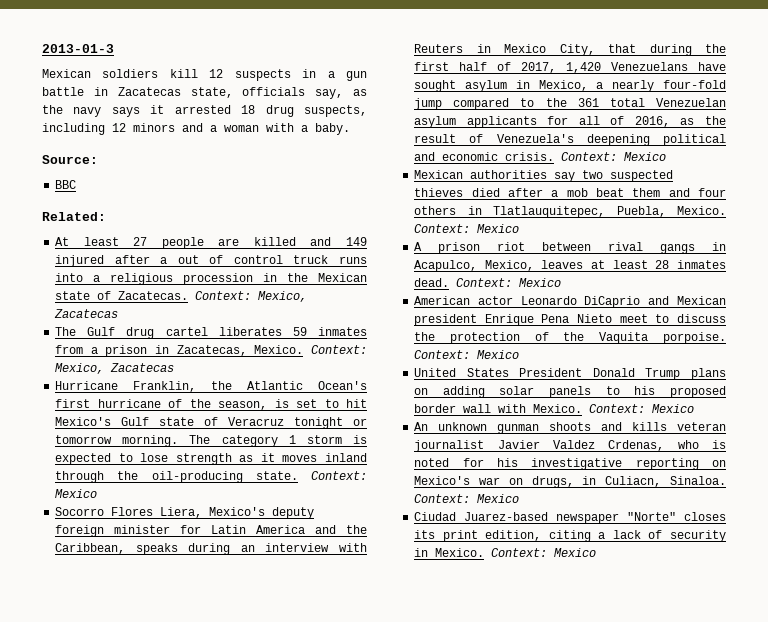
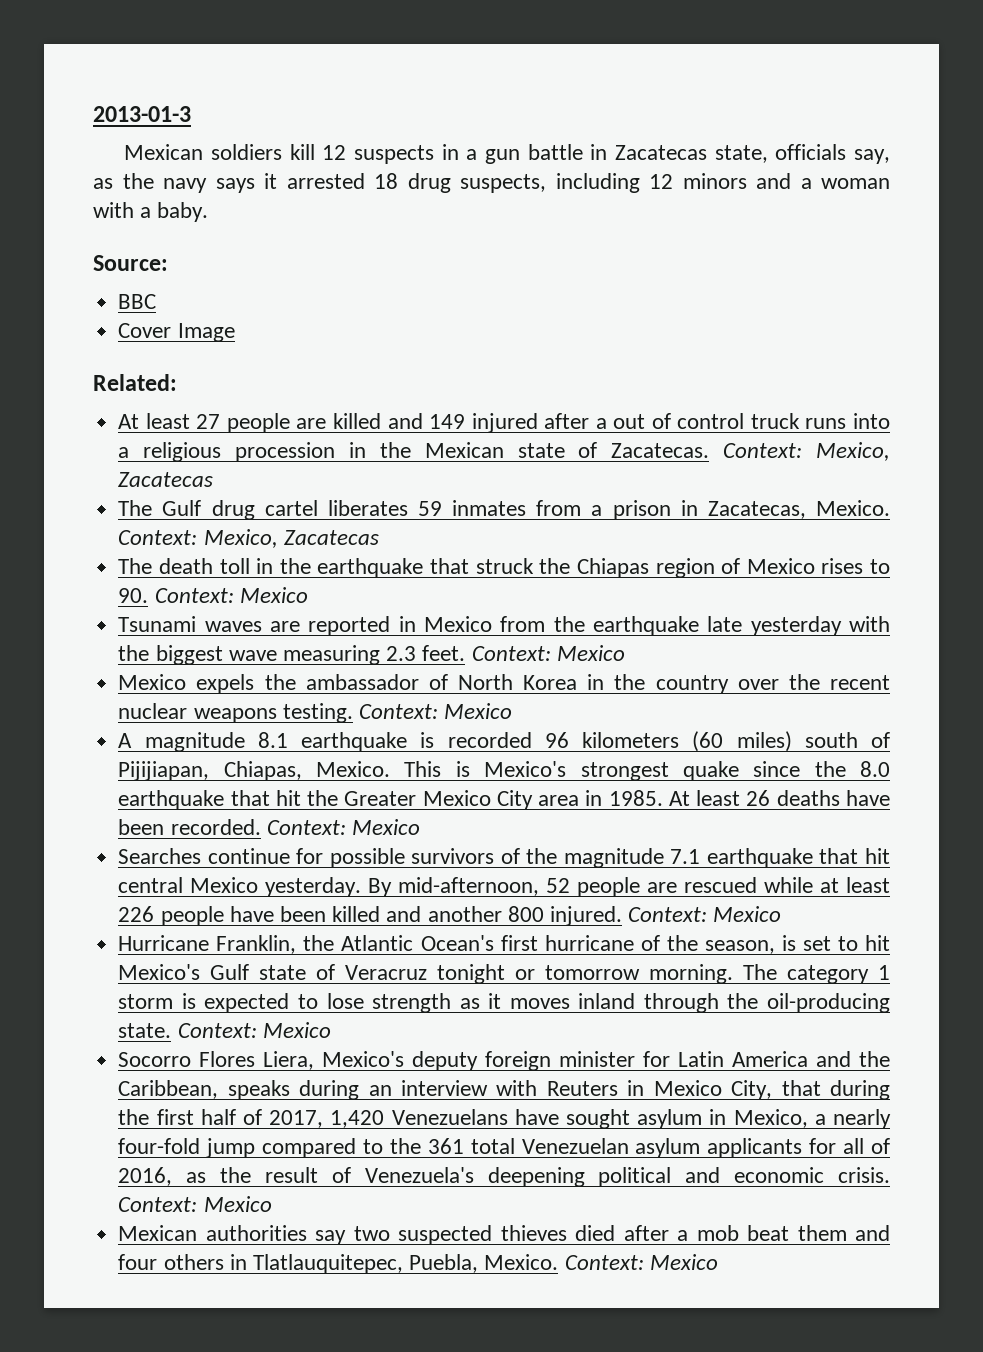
+ Cover Image
+ The death toll in the earthquake that struck the Chiapas region of Mexico rises to 90. Context: Mexico
+ Tsunami waves are reported in Mexico from the earthquake late yesterday with the biggest wave measuring 2.3 feet. Context: Mexico
+ Mexico expels the ambassador of North Korea in the country over the recent nuclear weapons testing. Context: Mexico
+ A magnitude 8.1 earthquake is recorded 96 kilometers (60 miles) south of Pijijiapan, Chiapas, Mexico. This is Mexico's strongest quake since the 8.0 earthquake that hit the Greater Mexico City area in 1985. At least 26 deaths have been recorded. Context: Mexico
+ Searches continue for possible survivors of the magnitude 7.1 earthquake that hit central Mexico yesterday. By mid-afternoon, 52 people are rescued while at least 226 people have been killed and another 800 injured. Context: Mexico
- A prison riot between rival gangs in Acapulco, Mexico, leaves at least 28 inmates dead. Context: Mexico
- American actor Leonardo DiCaprio and Mexican president Enrique Pena Nieto meet to discuss the protection of the Vaquita porpoise. Context: Mexico
- United States President Donald Trump plans on adding solar panels to his proposed border wall with Mexico. Context: Mexico
- An unknown gunman shoots and kills veteran journalist Javier Valdez Crdenas, who is noted for his investigative reporting on Mexico's war on drugs, in Culiacn, Sinaloa. Context: Mexico
- Ciudad Juarez-based newspaper "Norte" closes its print edition, citing a lack of security in Mexico. Context: Mexico

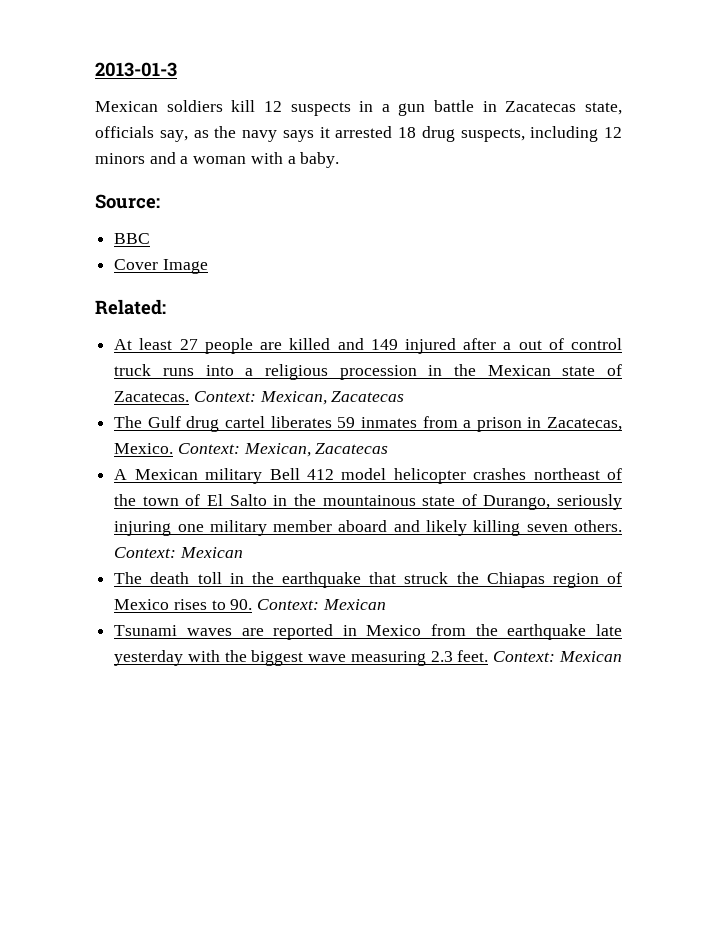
- At least 27 people are killed and 149 injured after a out of control truck runs into a religious procession in the Mexican state of Zacatecas. Context: Mexico, Zacatecas
+ At least 27 people are killed and 149 injured after a out of control truck runs into a religious procession in the Mexican state of Zacatecas. Context: Mexican, Zacatecas
- The Gulf drug cartel liberates 59 inmates from a prison in Zacatecas, Mexico. Context: Mexico, Zacatecas
+ The Gulf drug cartel liberates 59 inmates from a prison in Zacatecas, Mexico. Context: Mexican, Zacatecas
+ A Mexican military Bell 412 model helicopter crashes northeast of the town of El Salto in the mountainous state of Durango, seriously injuring one military member aboard and likely killing seven others. Context: Mexican
- The death toll in the earthquake that struck the Chiapas region of Mexico rises to 90. Context: Mexico
+ The death toll in the earthquake that struck the Chiapas region of Mexico rises to 90. Context: Mexican
- Tsunami waves are reported in Mexico from the earthquake late yesterday with the biggest wave measuring 2.3 feet. Context: Mexico
- Mexico expels the ambassador of North Korea in the country over the recent nuclear weapons testing. Context: Mexico
- A magnitude 8.1 earthquake is recorded 96 kilometers (60 miles) south of Pijijiapan, Chiapas, Mexico. This is Mexico's strongest quake since the 8.0 earthquake that hit the Greater Mexico City area in 1985. At least 26 deaths have been recorded. Context: Mexico
- Searches continue for possible survivors of the magnitude 7.1 earthquake that hit central Mexico yesterday. By mid-afternoon, 52 people are rescued while at least 226 people have been killed and another 800 injured. Context: Mexico
- Hurricane Franklin, the Atlantic Ocean's first hurricane of the season, is set to hit Mexico's Gulf state of Veracruz tonight or tomorrow morning. The category 1 storm is expected to lose strength as it moves inland through the oil-producing state. Context: Mexico
- Socorro Flores Liera, Mexico's deputy foreign minister for Latin America and the Caribbean, speaks during an interview with Reuters in Mexico City, that during the first half of 2017, 1,420 Venezuelans have sought asylum in Mexico, a nearly four-fold jump compared to the 361 total Venezuelan asylum applicants for all of 2016, as the result of Venezuela's deepening political and economic crisis. Context: Mexico
- Mexican authorities say two suspected thieves died after a mob beat them and four others in Tlatlauquitepec, Puebla, Mexico. Context: Mexico
+ Tsunami waves are reported in Mexico from the earthquake late yesterday with the biggest wave measuring 2.3 feet. Context: Mexican

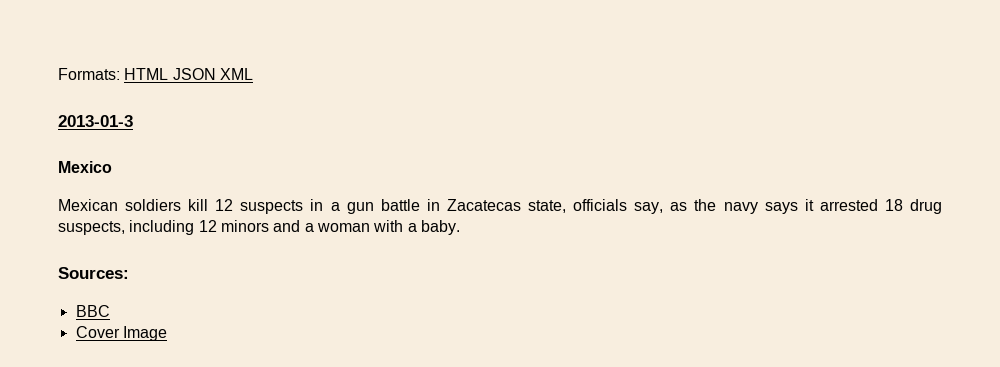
+ Formats: HTML JSON XML
+ Mexico
- Source:
+ Sources:
- Related:
- At least 27 people are killed and 149 injured after a out of control truck runs into a religious procession in the Mexican state of Zacatecas. Context: Mexican, Zacatecas
- The Gulf drug cartel liberates 59 inmates from a prison in Zacatecas, Mexico. Context: Mexican, Zacatecas
- A Mexican military Bell 412 model helicopter crashes northeast of the town of El Salto in the mountainous state of Durango, seriously injuring one military member aboard and likely killing seven others. Context: Mexican
- The death toll in the earthquake that struck the Chiapas region of Mexico rises to 90. Context: Mexican
- Tsunami waves are reported in Mexico from the earthquake late yesterday with the biggest wave measuring 2.3 feet. Context: Mexican

